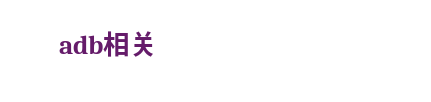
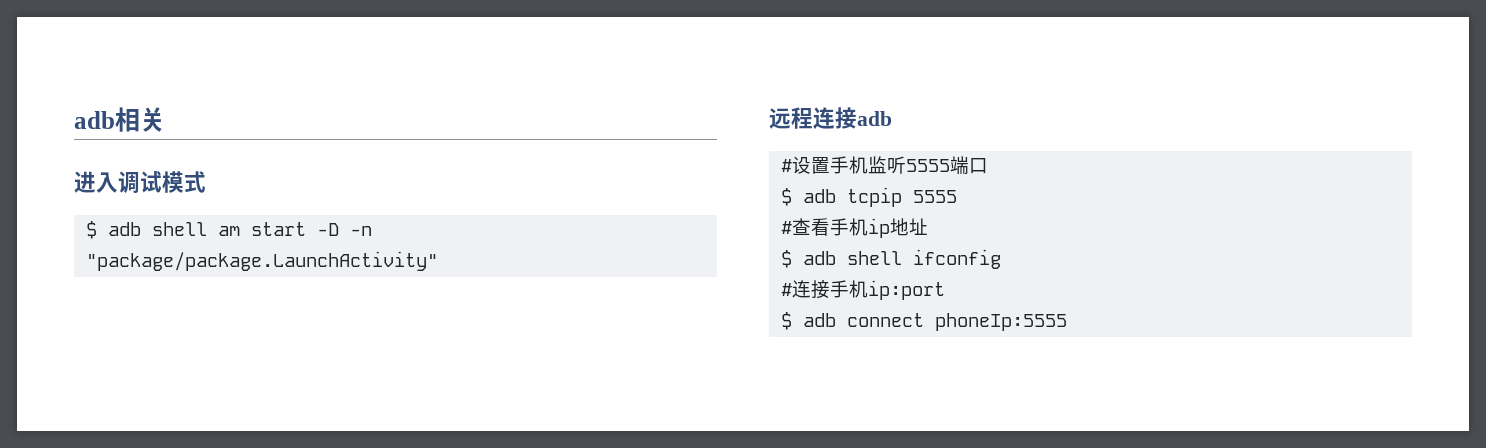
+ 进入调试模式
+ $ adb shell am start -D -n "package/package.LaunchActivity"
+ 远程连接adb
+ #设置手机监听5555端口
+ $ adb tcpip 5555
+ #查看手机ip地址
+ $ adb shell ifconfig
+ #连接手机ip:port
+ $ adb connect phoneIp:5555

